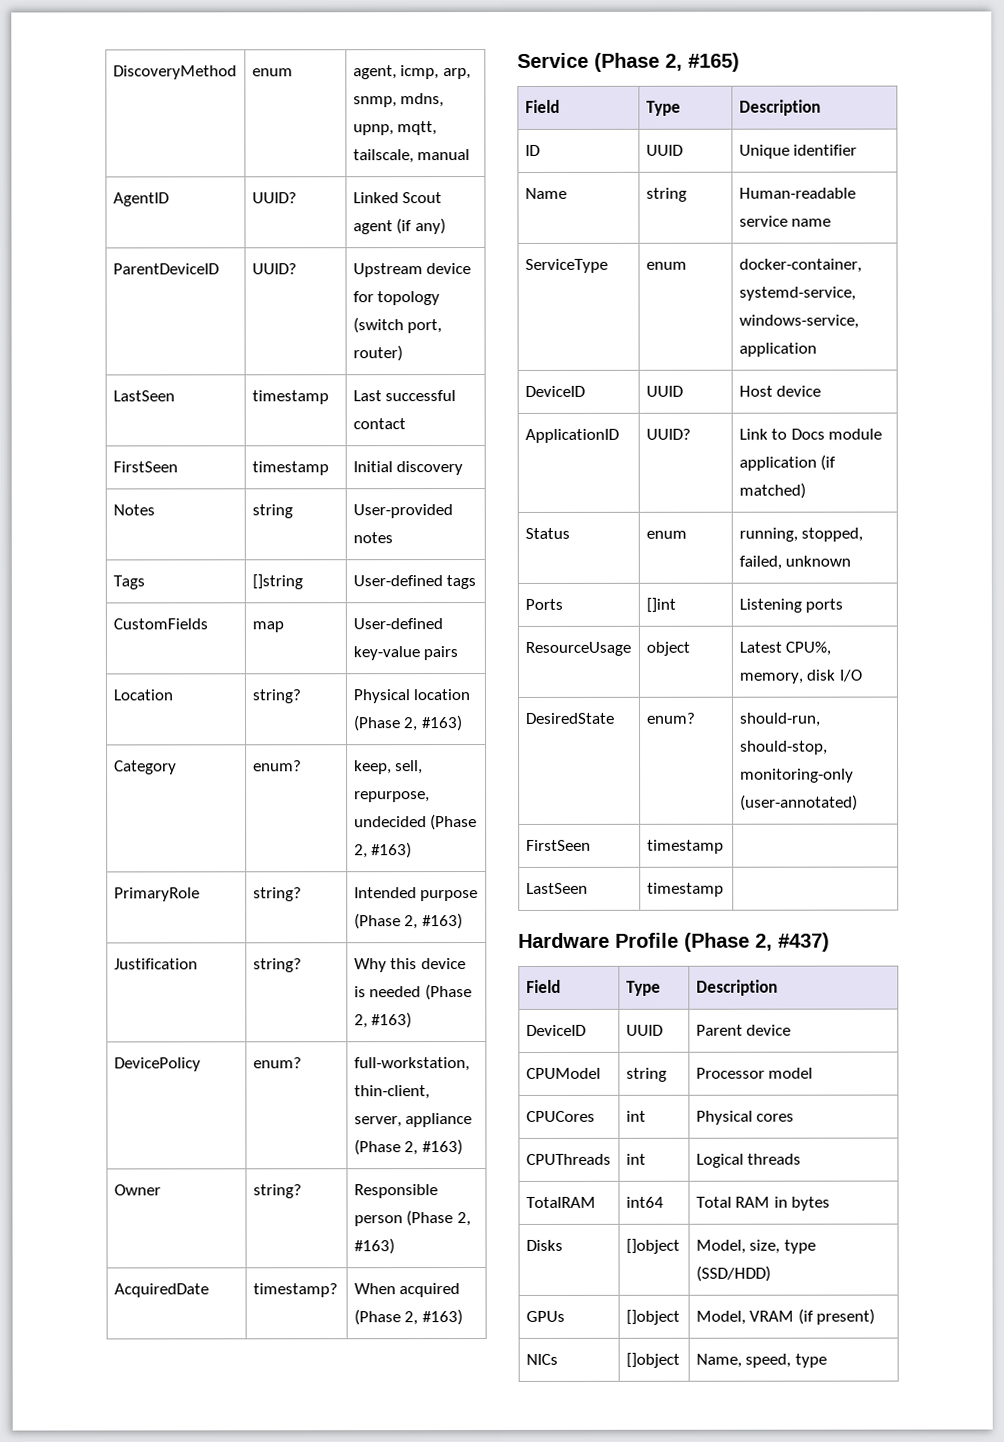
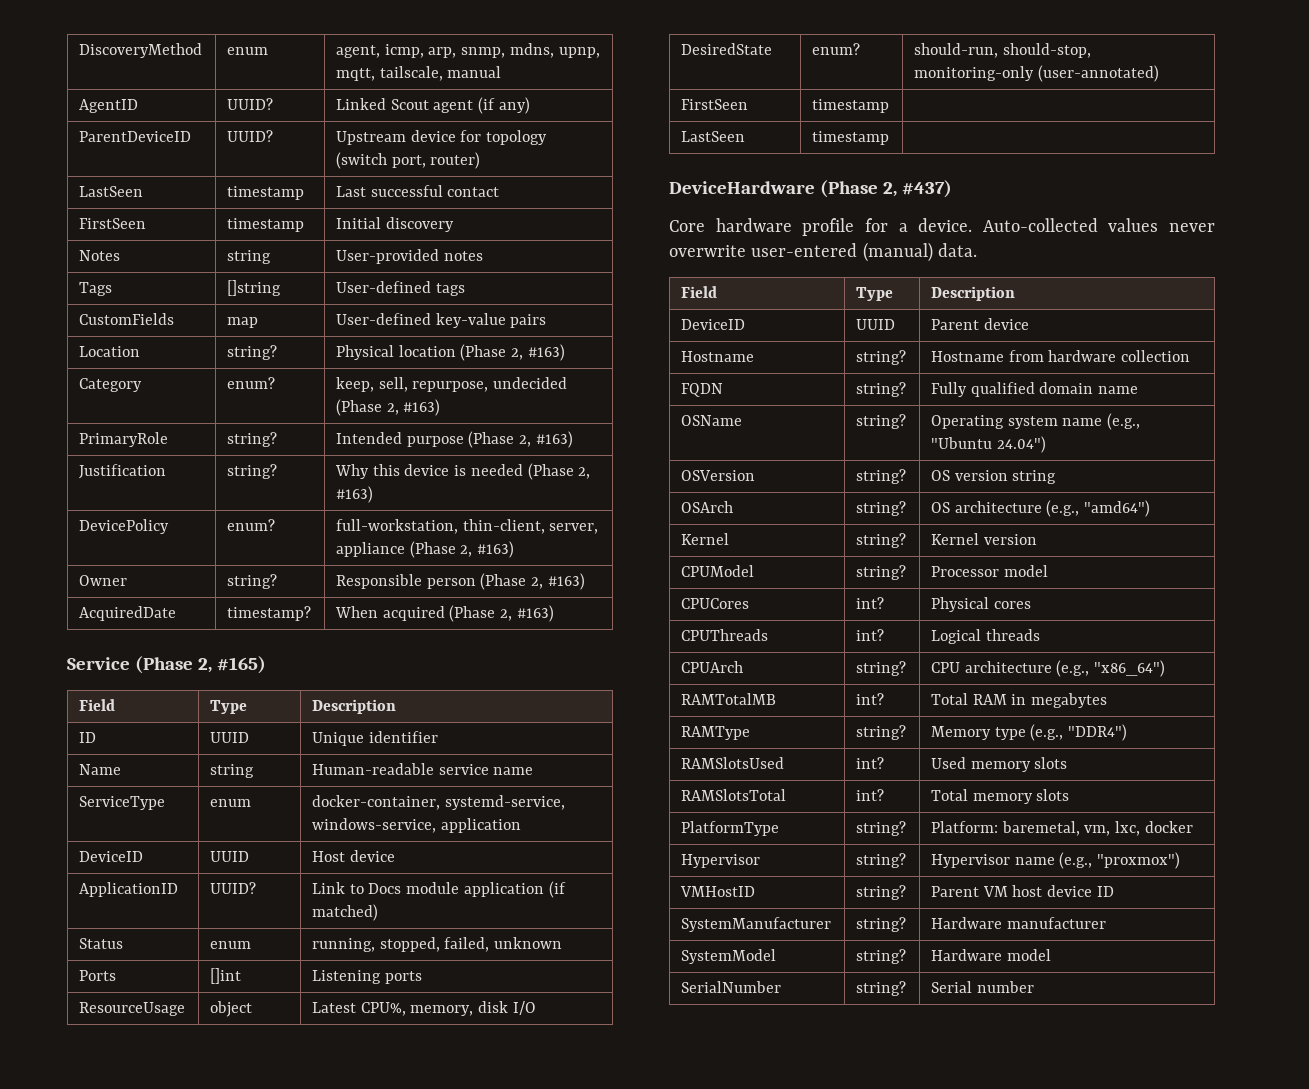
- Hardware Profile (Phase 2, #437)
+ DeviceHardware (Phase 2, #437)
+ Core hardware profile for a device. Auto-collected values never overwrite user-entered (manual) data.
+ Hostname | string? | Hostname from hardware collection
+ FQDN | string? | Fully qualified domain name
+ OSName | string? | Operating system name (e.g., "Ubuntu 24.04")
+ OSVersion | string? | OS version string
+ OSArch | string? | OS architecture (e.g., "amd64")
+ Kernel | string? | Kernel version
- CPUModel | string | Processor model
+ CPUModel | string? | Processor model
- CPUCores | int | Physical cores
+ CPUCores | int? | Physical cores
- CPUThreads | int | Logical threads
+ CPUThreads | int? | Logical threads
- TotalRAM | int64 | Total RAM in bytes
- Disks | []object | Model, size, type (SSD/HDD)
- GPUs | []object | Model, VRAM (if present)
- NICs | []object | Name, speed, type
+ CPUArch | string? | CPU architecture (e.g., "x86_64")
+ RAMTotalMB | int? | Total RAM in megabytes
+ RAMType | string? | Memory type (e.g., "DDR4")
+ RAMSlotsUsed | int? | Used memory slots
+ RAMSlotsTotal | int? | Total memory slots
+ PlatformType | string? | Platform: baremetal, vm, lxc, docker
+ Hypervisor | string? | Hypervisor name (e.g., "proxmox")
+ VMHostID | string? | Parent VM host device ID
+ SystemManufacturer | string? | Hardware manufacturer
+ SystemModel | string? | Hardware model
+ SerialNumber | string? | Serial number

